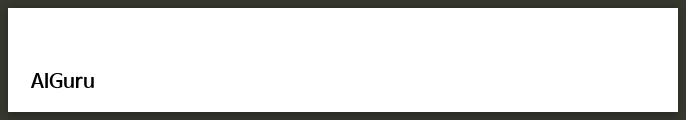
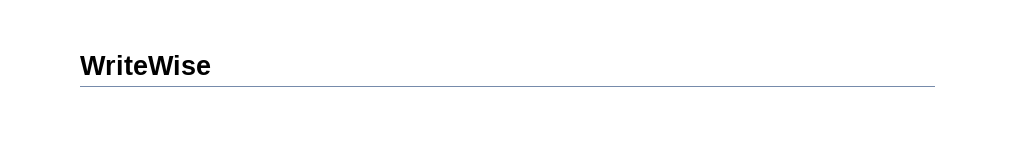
- AIGuru
+ WriteWise

